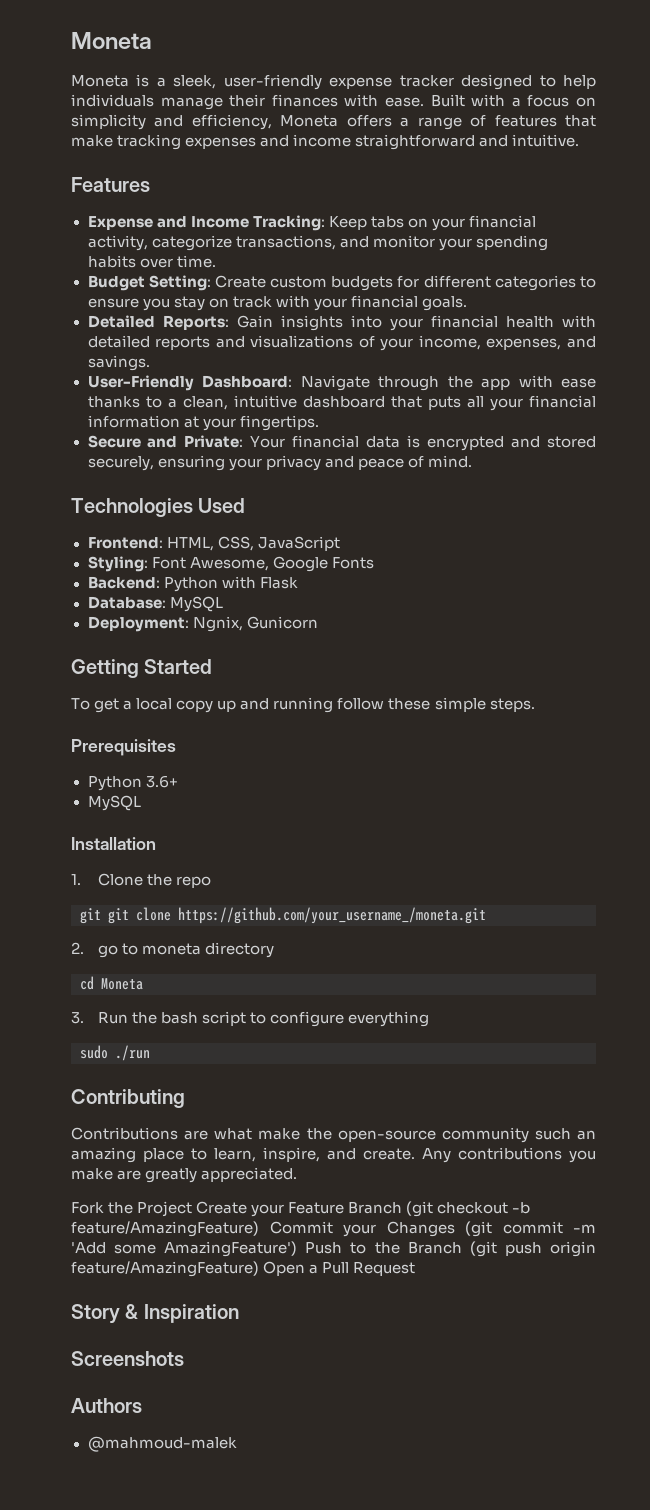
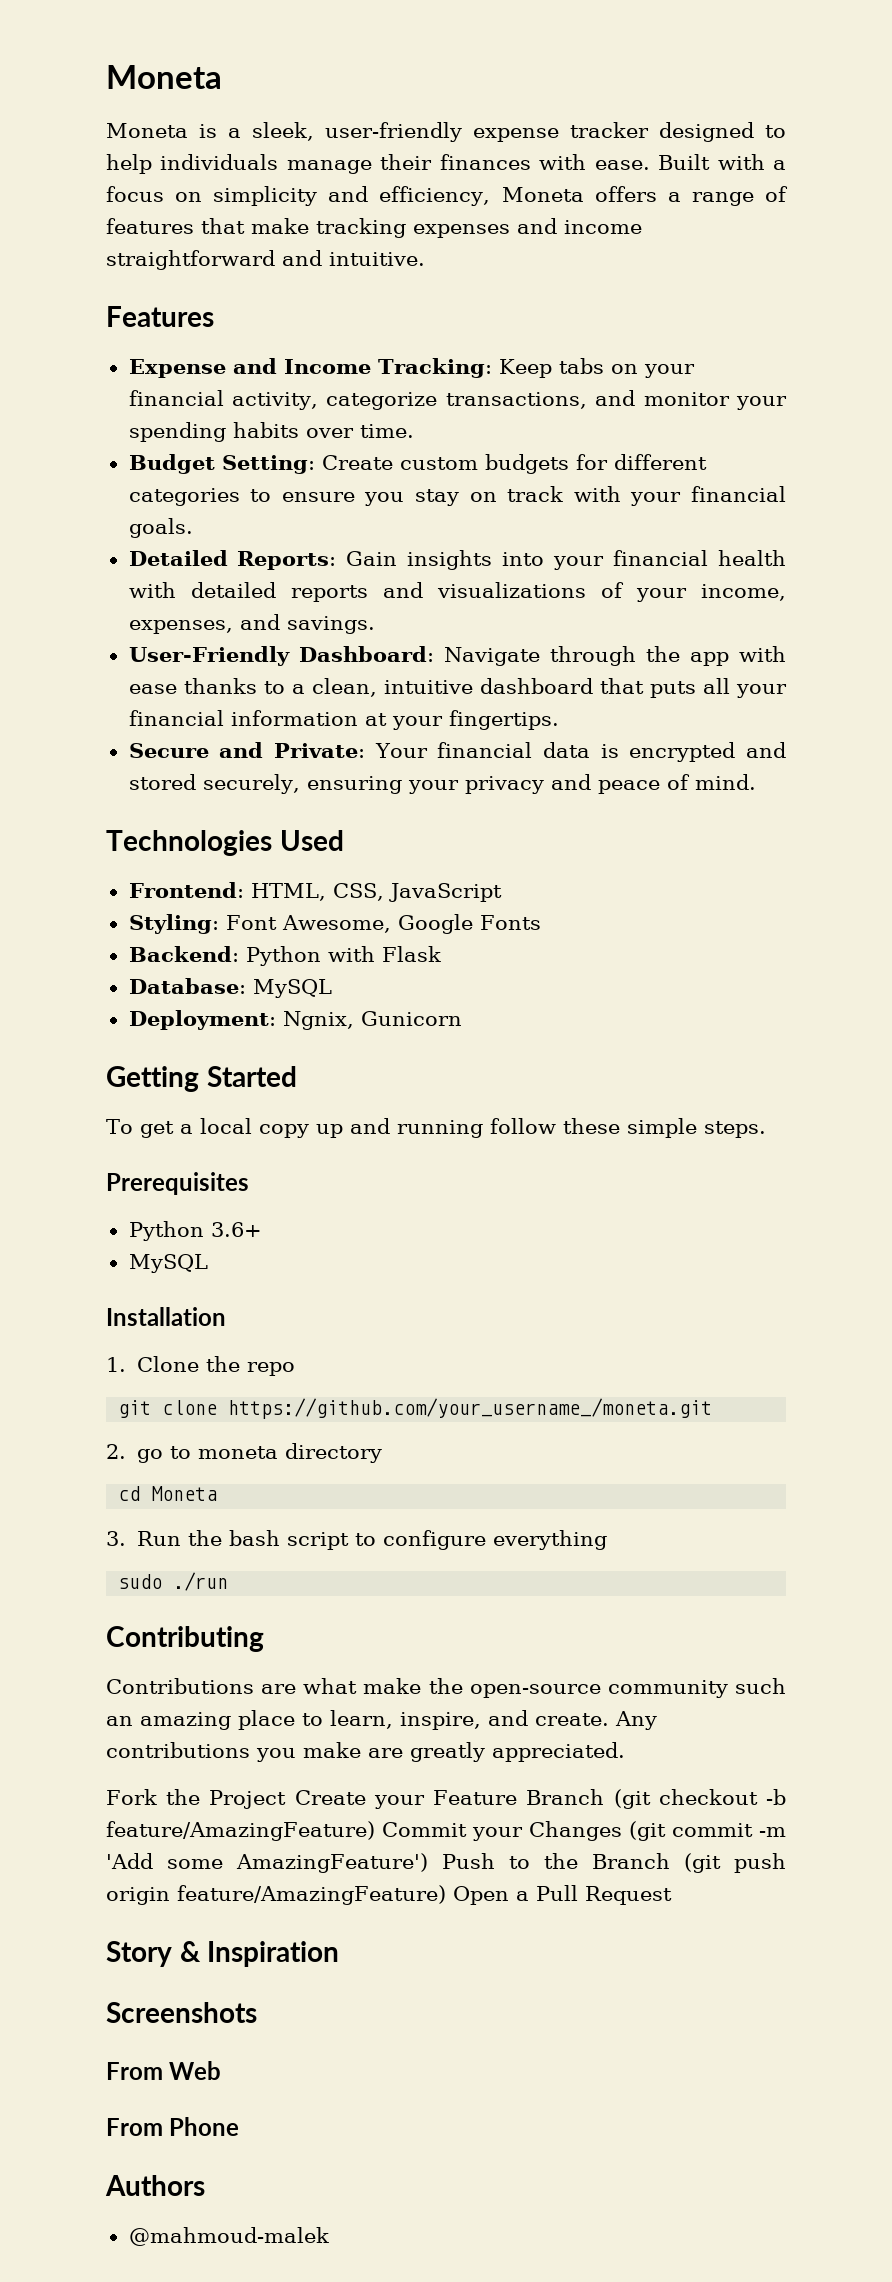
- git git clone https://github.com/your_username_/moneta.git
+ git clone https://github.com/your_username_/moneta.git
+ From Web
+ From Phone

